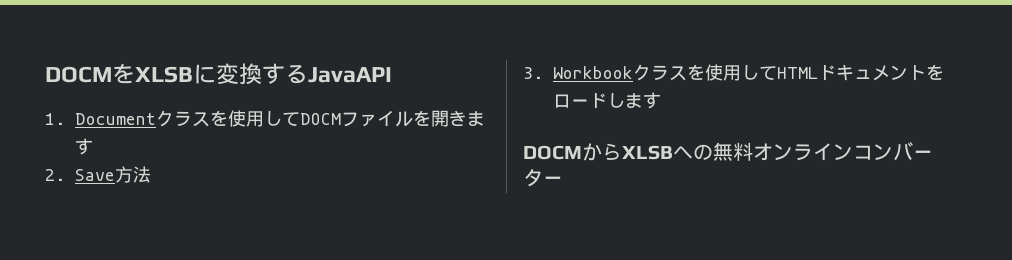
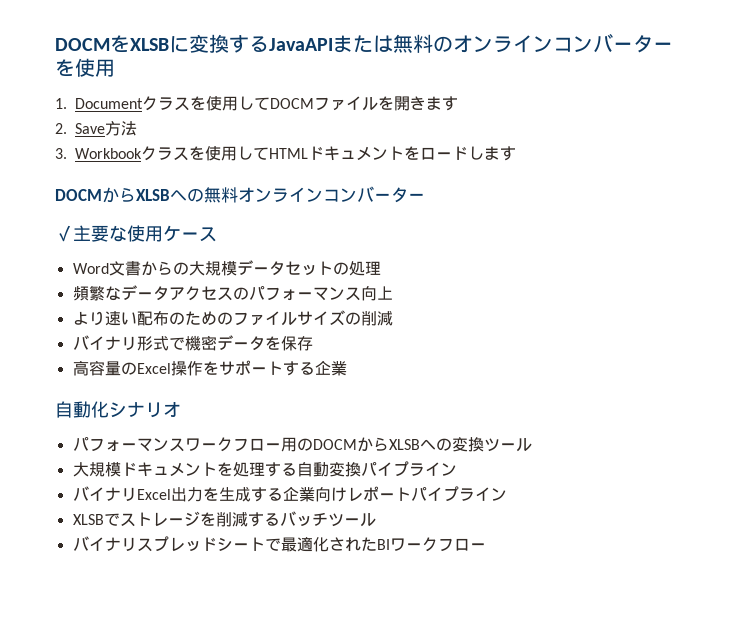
- DOCMをXLSBに変換するJavaAPI
+ DOCMをXLSBに変換するJavaAPIまたは無料のオンラインコンバーターを使用
+ ✓主要な使用ケース
+ Word文書からの大規模データセットの処理
+ 頻繁なデータアクセスのパフォーマンス向上
+ より速い配布のためのファイルサイズの削減
+ バイナリ形式で機密データを保存
+ 高容量のExcel操作をサポートする企業
+ 自動化シナリオ
+ パフォーマンスワークフロー用のDOCMからXLSBへの変換ツール
+ 大規模ドキュメントを処理する自動変換パイプライン
+ バイナリExcel出力を生成する企業向けレポートパイプライン
+ XLSBでストレージを削減するバッチツール
+ バイナリスプレッドシートで最適化されたBIワークフロー

